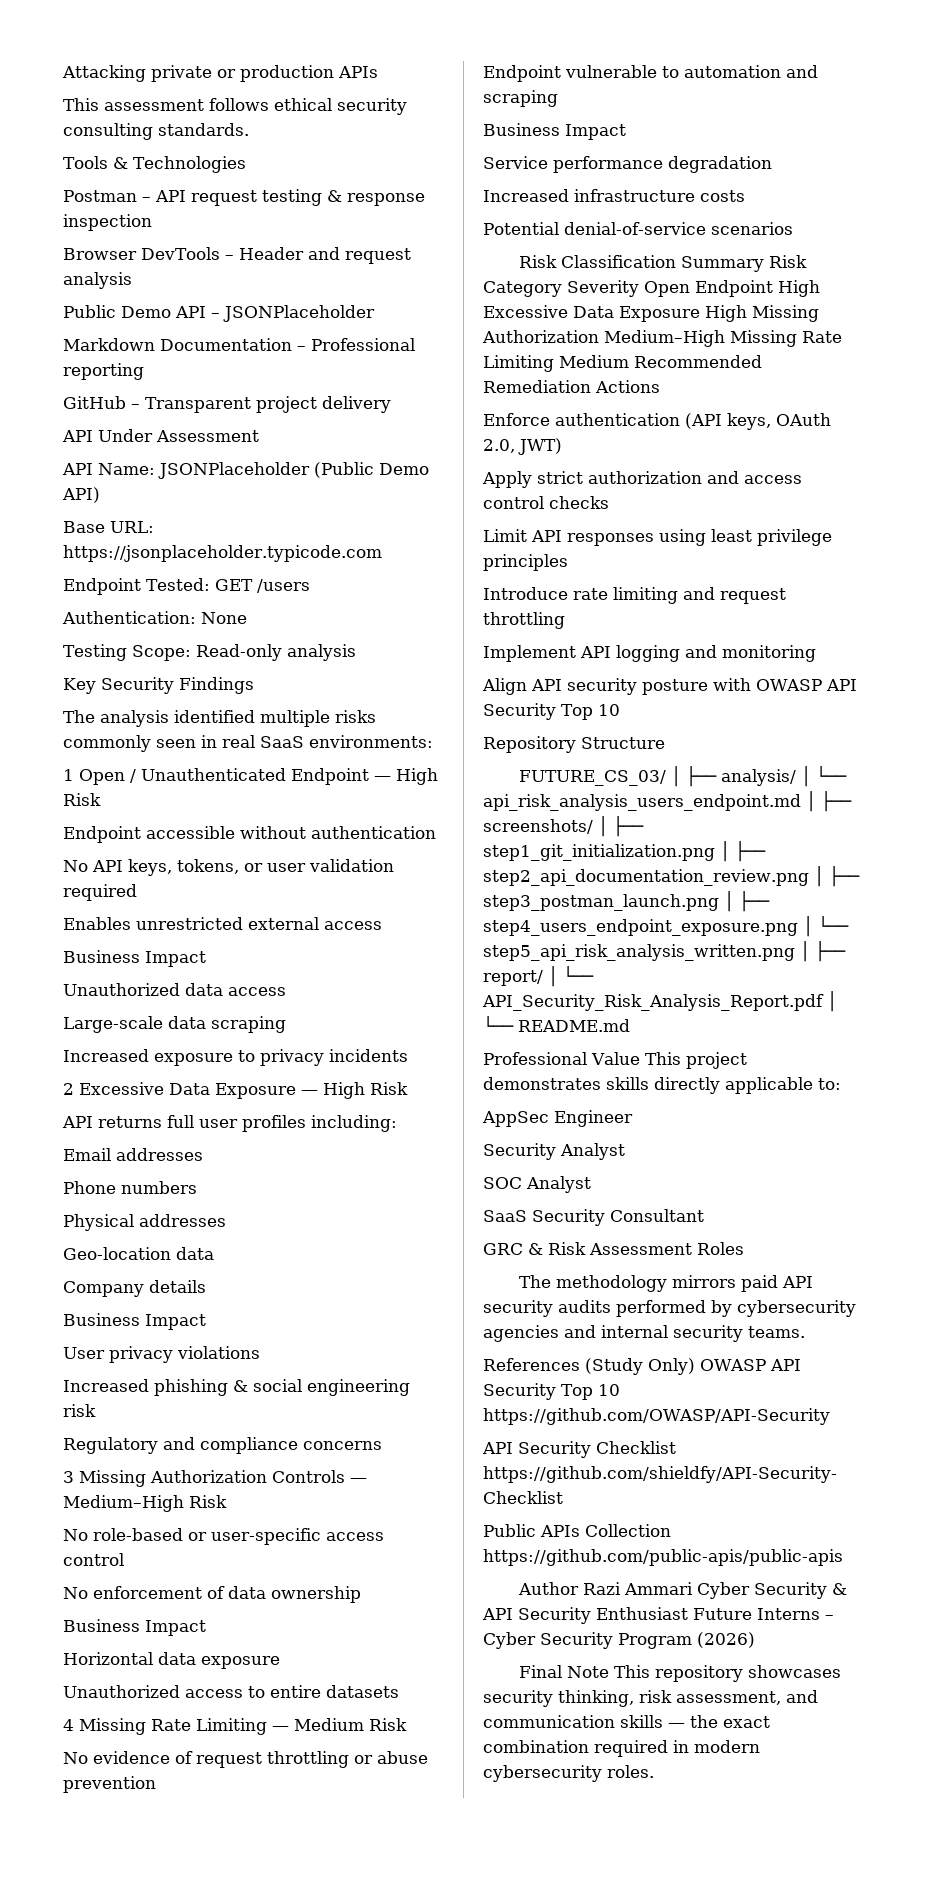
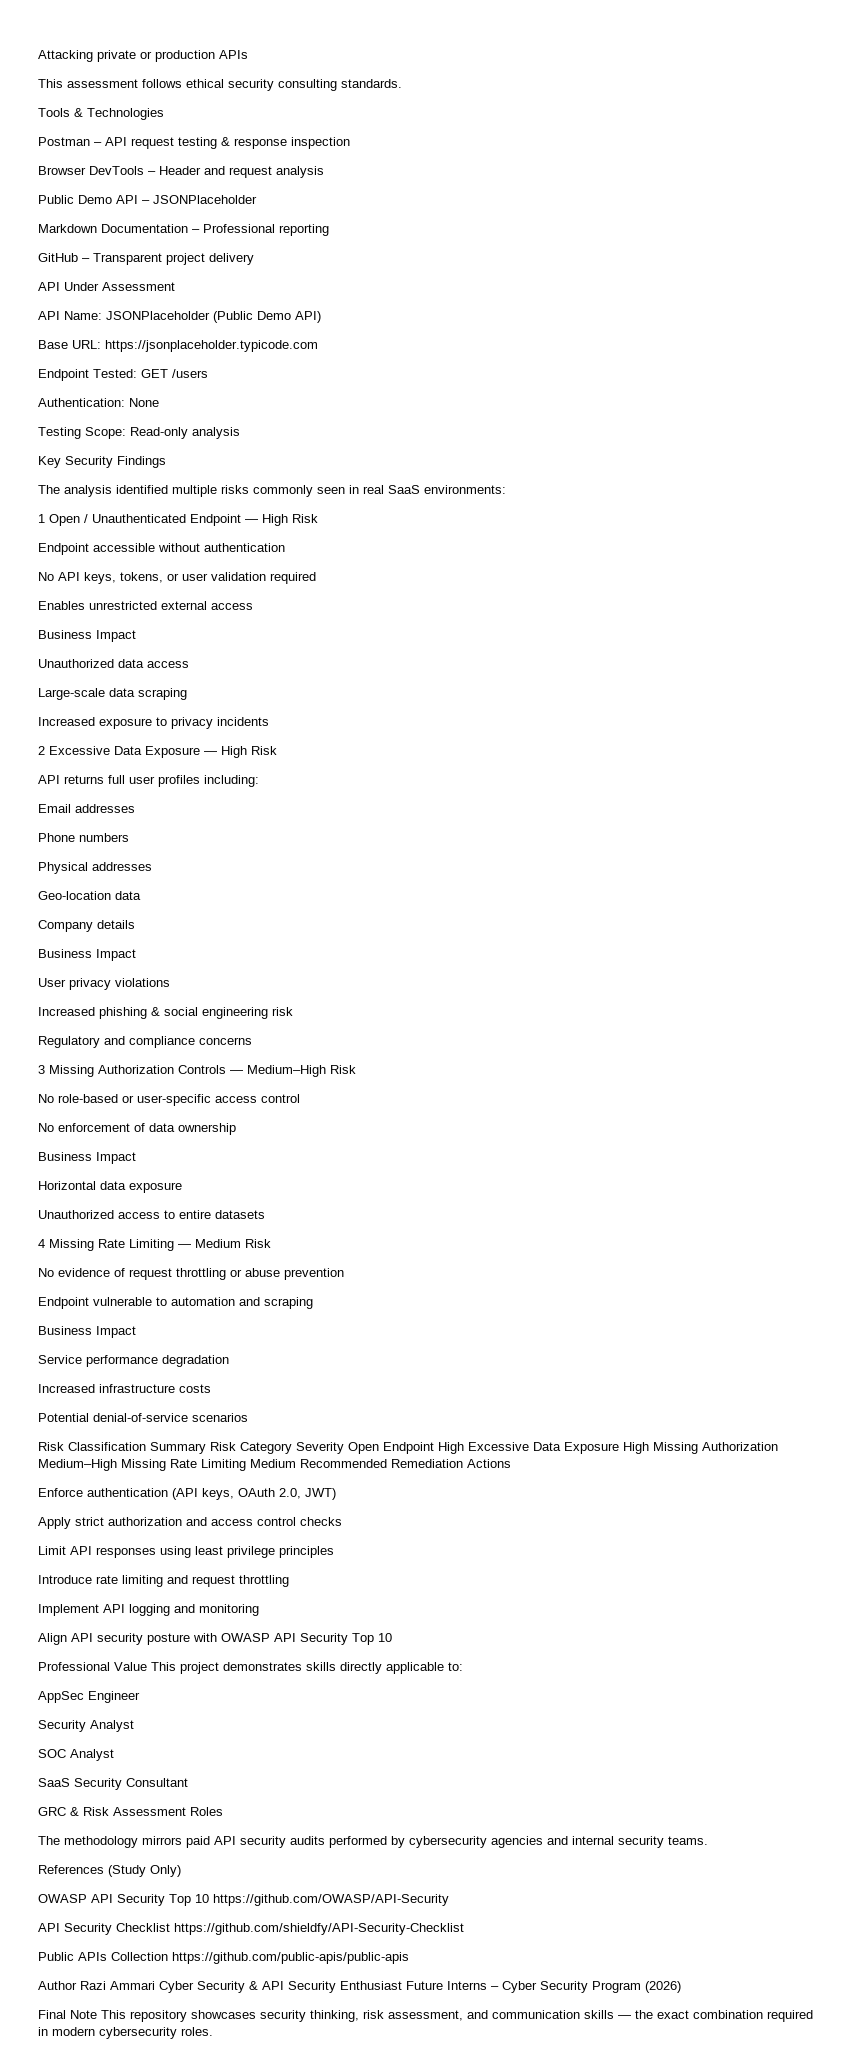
- Repository Structure
- FUTURE_CS_03/ │ ├── analysis/ │ └── api_risk_analysis_users_endpoint.md │ ├── screenshots/ │ ├── step1_git_initialization.png │ ├── step2_api_documentation_review.png │ ├── step3_postman_launch.png │ ├── step4_users_endpoint_exposure.png │ └── step5_api_risk_analysis_written.png │ ├── report/ │ └── API_Security_Risk_Analysis_Report.pdf │ └── README.md
- References (Study Only) OWASP API Security Top 10 https://github.com/OWASP/API-Security
+ References (Study Only)
+ OWASP API Security Top 10 https://github.com/OWASP/API-Security

